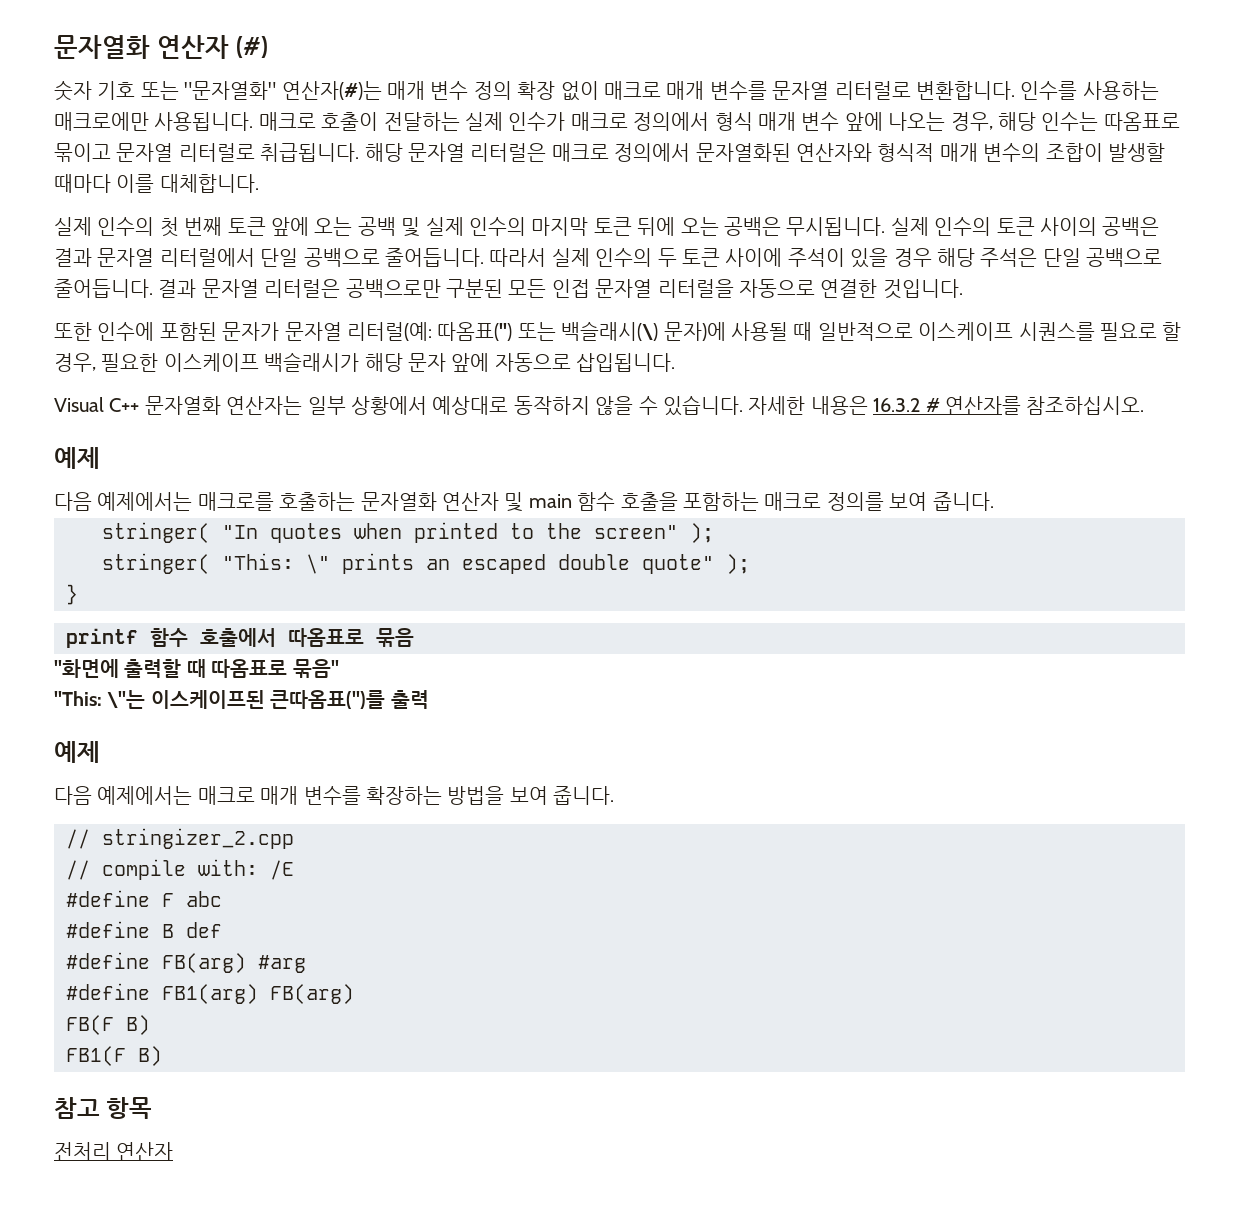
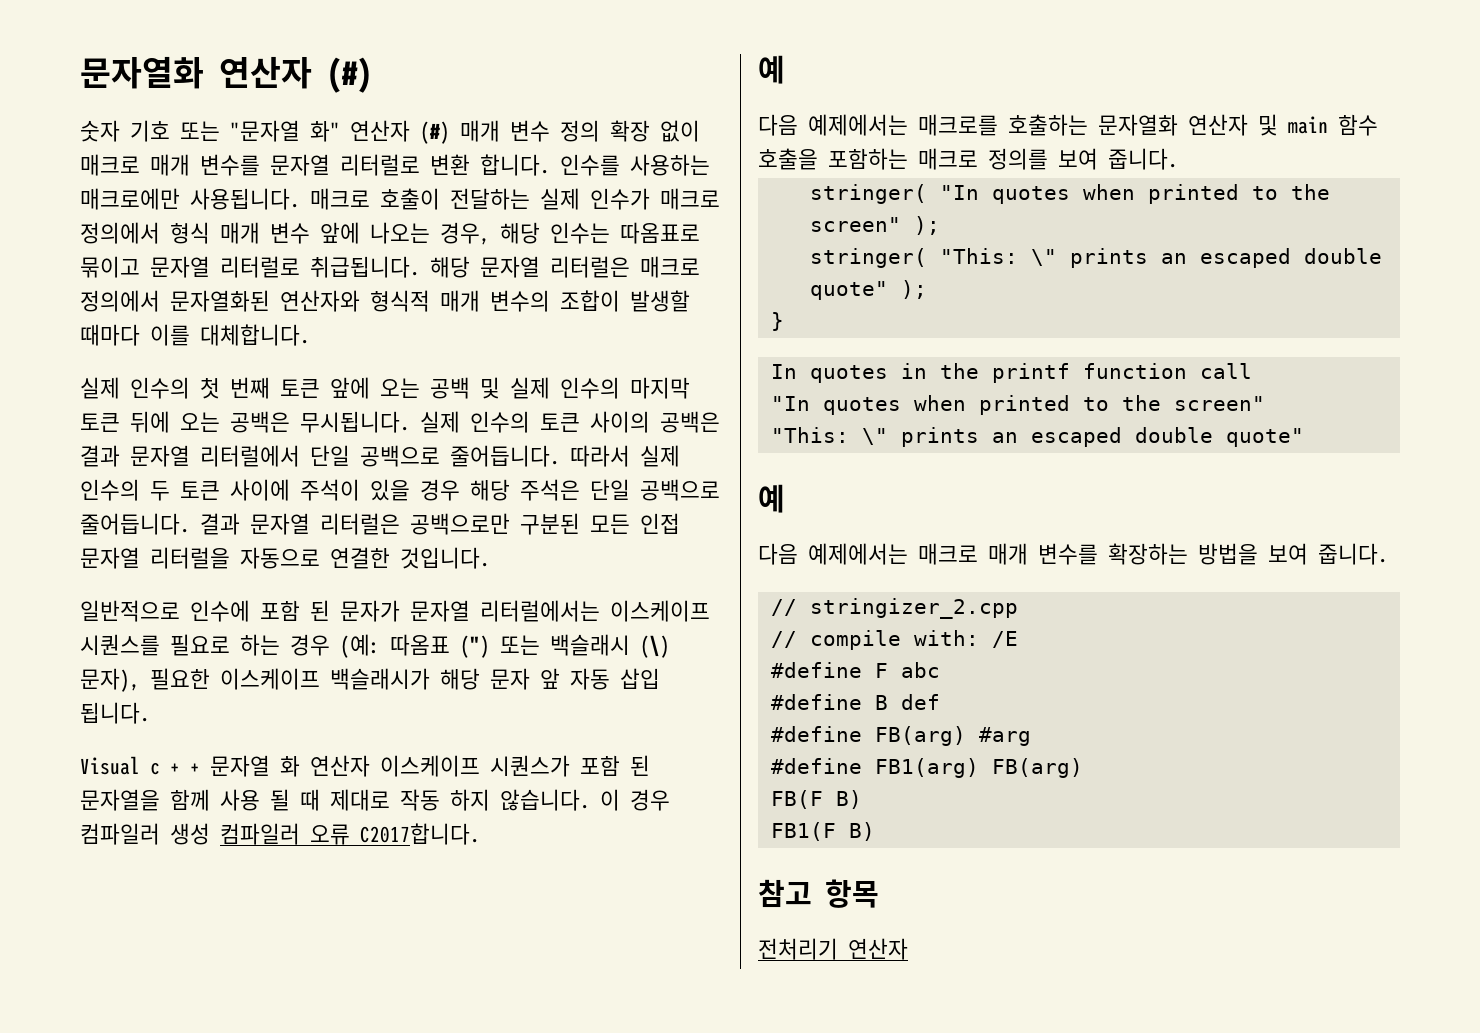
- 숫자 기호 또는 "문자열화" 연산자(#)는 매개 변수 정의 확장 없이 매크로 매개 변수를 문자열 리터럴로 변환합니다.
+ 숫자 기호 또는 "문자열 화" 연산자 (#) 매개 변수 정의 확장 없이 매크로 매개 변수를 문자열 리터럴로 변환 합니다.
- 또한 인수에 포함된 문자가 문자열 리터럴(예: 따옴표(") 또는 백슬래시(\) 문자)에 사용될 때 일반적으로 이스케이프 시퀀스를 필요로 할 경우, 필요한 이스케이프 백슬래시가 해당 문자 앞에 자동으로 삽입됩니다.
- Visual C++ 문자열화 연산자는 일부 상황에서 예상대로 동작하지 않을 수 있습니다. 자세한 내용은 16.3.2 # 연산자를 참조하십시오.
- 예제
+ 일반적으로 인수에 포함 된 문자가 문자열 리터럴에서는 이스케이프 시퀀스를 필요로 하는 경우 (예: 따옴표 (") 또는 백슬래시 (\) 문자), 필요한 이스케이프 백슬래시가 해당 문자 앞 자동 삽입 됩니다.
+ Visual c + + 문자열 화 연산자 이스케이프 시퀀스가 포함 된 문자열을 함께 사용 될 때 제대로 작동 하지 않습니다. 이 경우 컴파일러 생성 컴파일러 오류 C2017합니다.
+ 예
- printf 함수 호출에서 따옴표로 묶음
- "화면에 출력할 때 따옴표로 묶음"
- "This: \"는 이스케이프된 큰따옴표(")를 출력
- 예제
+ In quotes in the printf function call
+ "In quotes when printed to the screen"
+ "This: \" prints an escaped double quote"
+ 예
- 전처리 연산자
+ 전처리기 연산자

